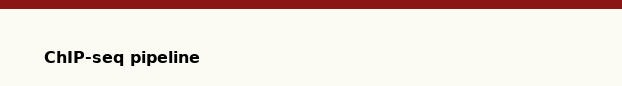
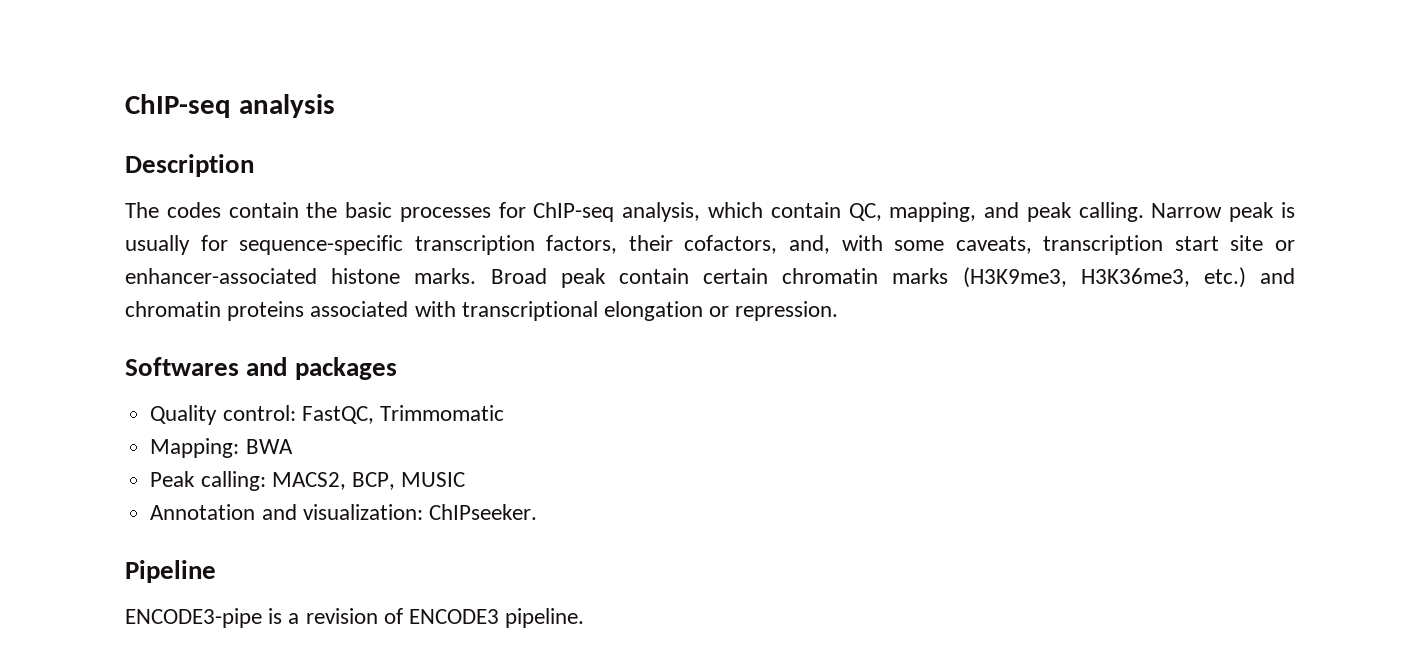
- ChIP-seq pipeline
+ ChIP-seq analysis
+ Description
+ The codes contain the basic processes for ChIP-seq analysis, which contain QC, mapping, and peak calling. Narrow peak is usually for sequence-specific transcription factors, their cofactors, and, with some caveats, transcription start site or enhancer-associated histone marks. Broad peak contain certain chromatin marks (H3K9me3, H3K36me3, etc.) and chromatin proteins associated with transcriptional elongation or repression.
+ Softwares and packages
+ Quality control: FastQC, Trimmomatic
+ Mapping: BWA
+ Peak calling: MACS2, BCP, MUSIC
+ Annotation and visualization: ChIPseeker.
+ Pipeline
+ ENCODE3-pipe is a revision of ENCODE3 pipeline.

